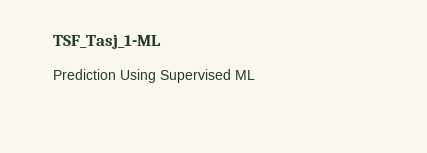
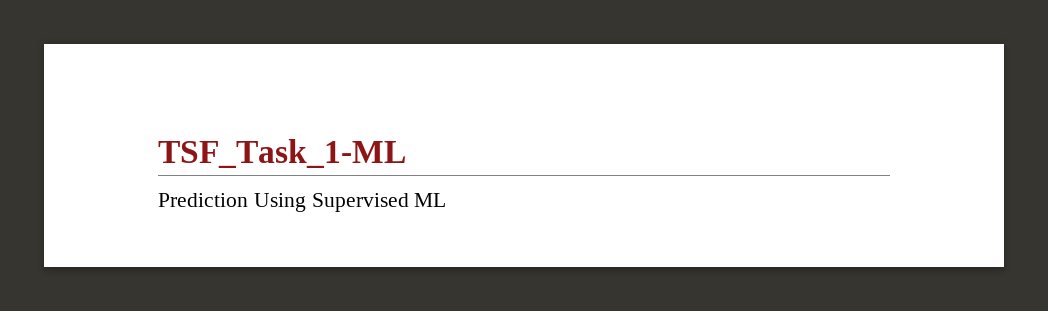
- TSF_Tasj_1-ML
+ TSF_Task_1-ML

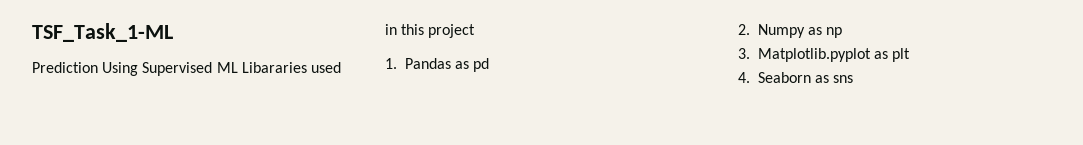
- Prediction Using Supervised ML
+ Prediction Using Supervised ML Libararies used in this project
+ 1. Pandas as pd
+ 2. Numpy as np
+ 3. Matplotlib.pyplot as plt
+ 4. Seaborn as sns

